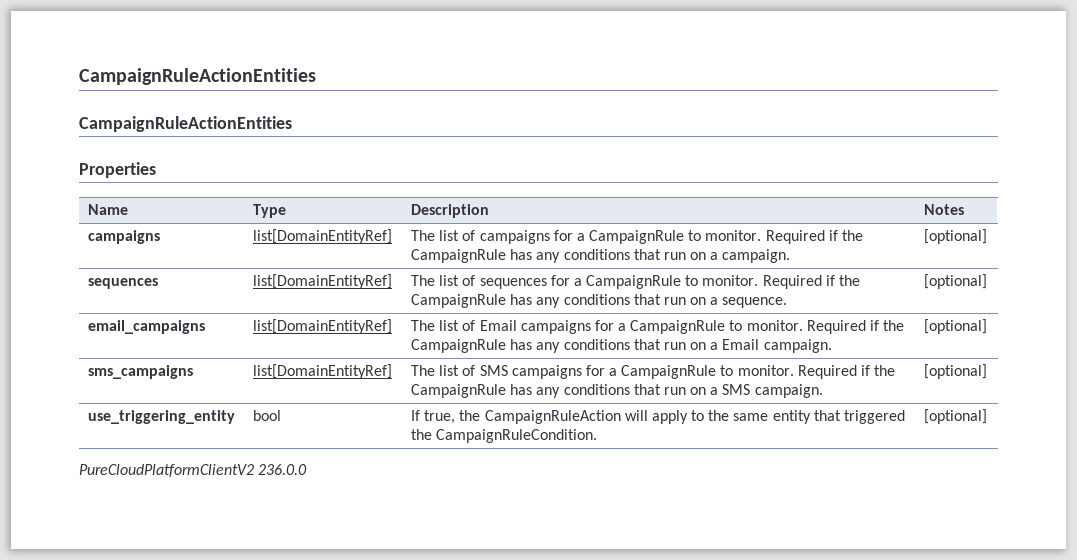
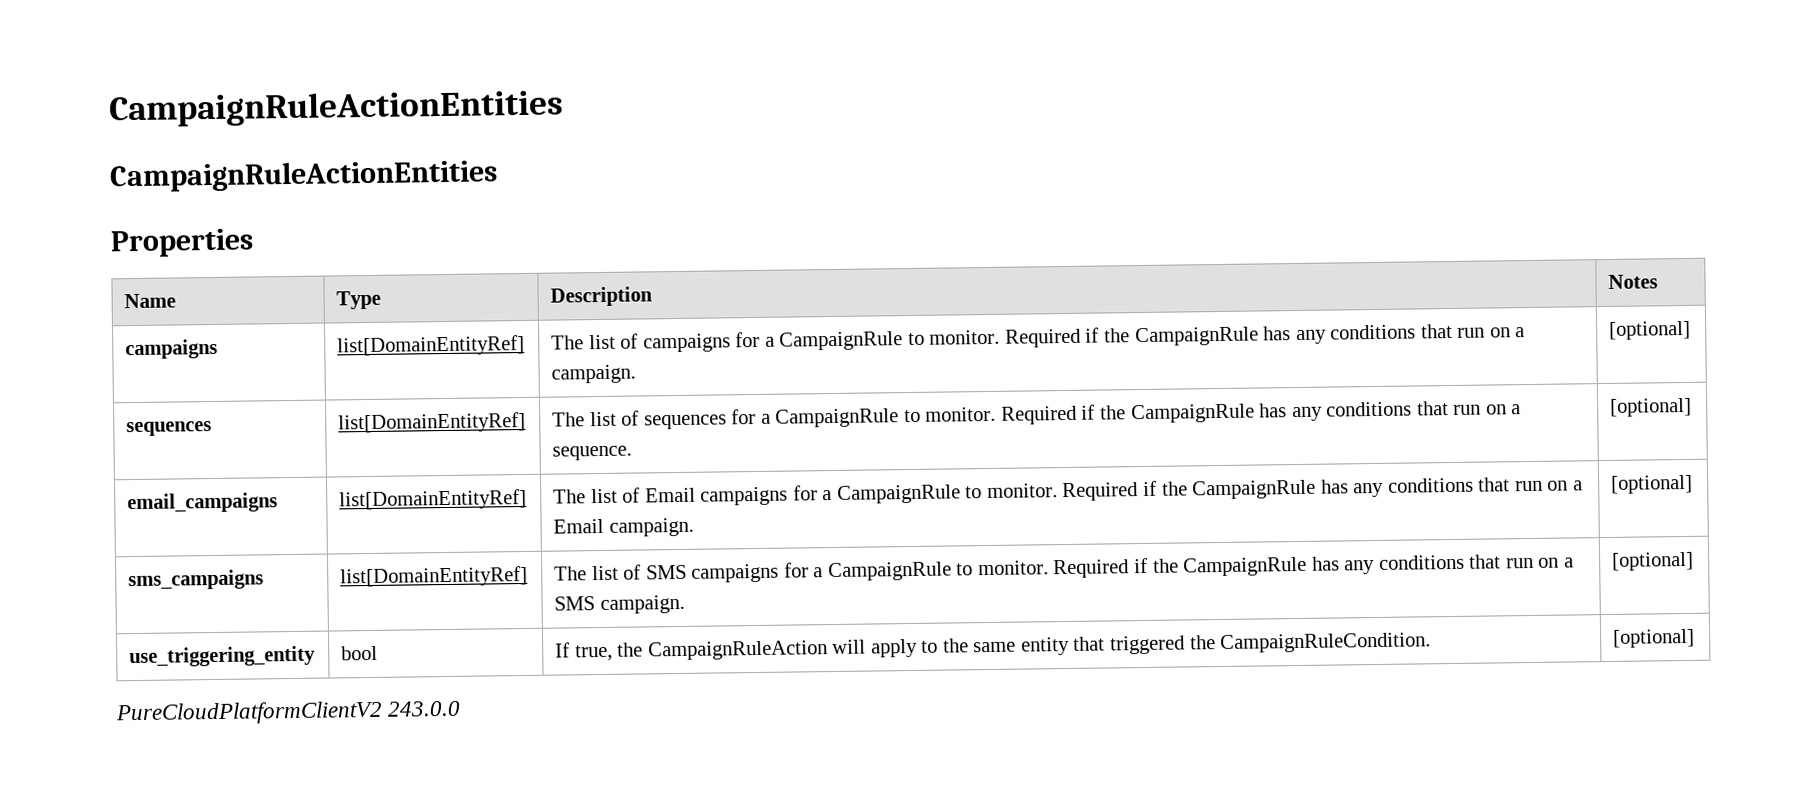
- PureCloudPlatformClientV2 236.0.0
+ PureCloudPlatformClientV2 243.0.0

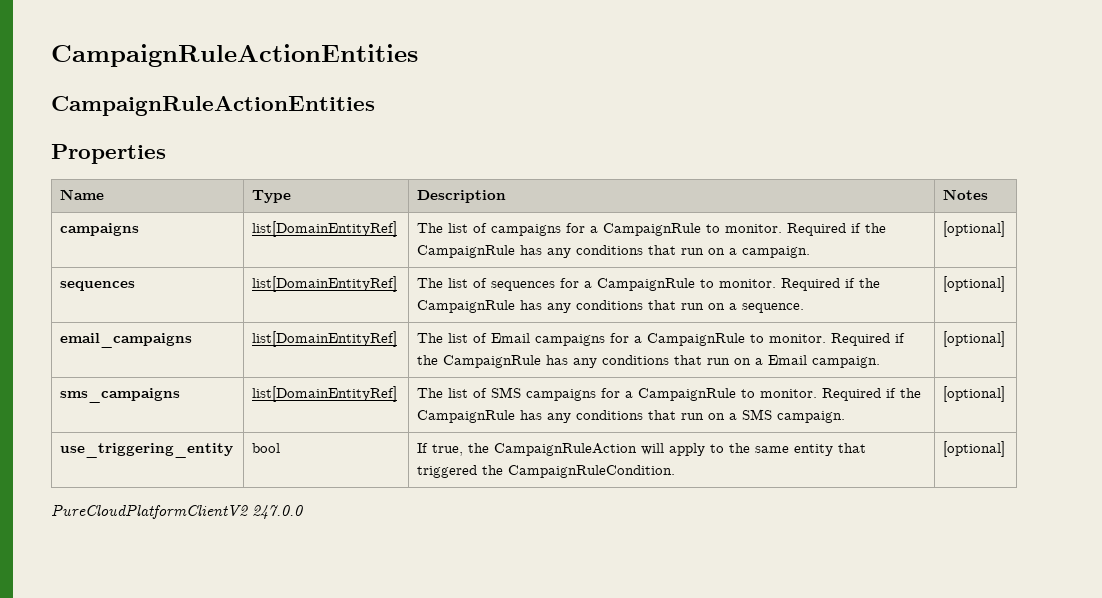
- PureCloudPlatformClientV2 243.0.0
+ PureCloudPlatformClientV2 247.0.0

